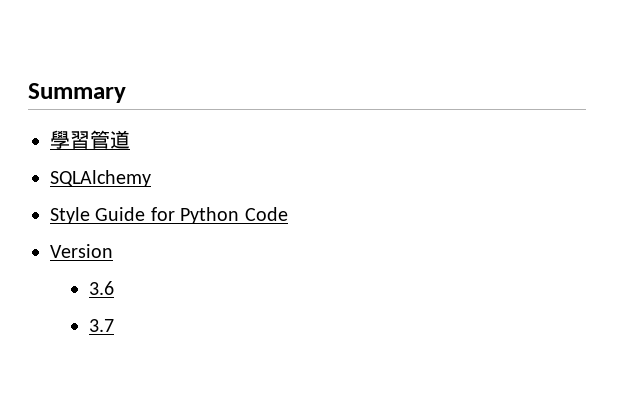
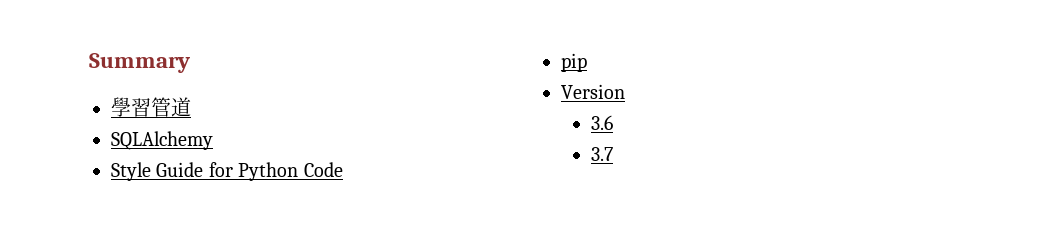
+ pip

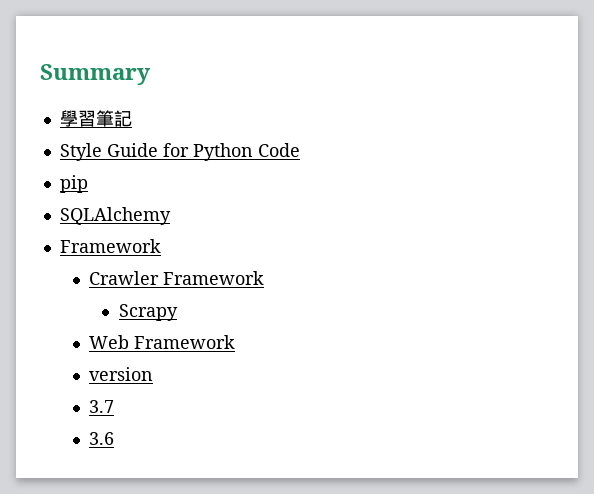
- 學習管道
- SQLAlchemy
+ 學習筆記
- Version
+ SQLAlchemy
+ Framework
+ Crawler Framework
+ Scrapy
+ Web Framework
+ version
+ 3.7
- 3.7

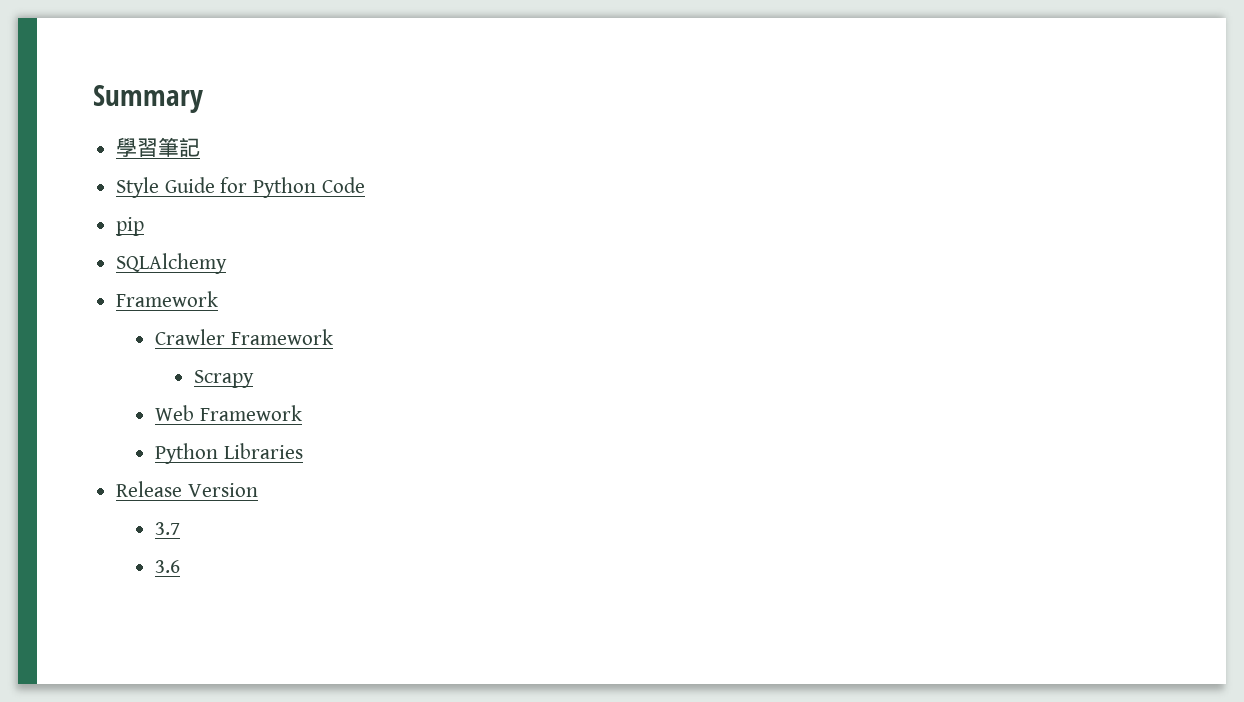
- version
+ Python Libraries
+ Release Version

